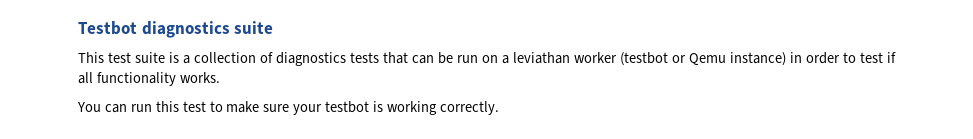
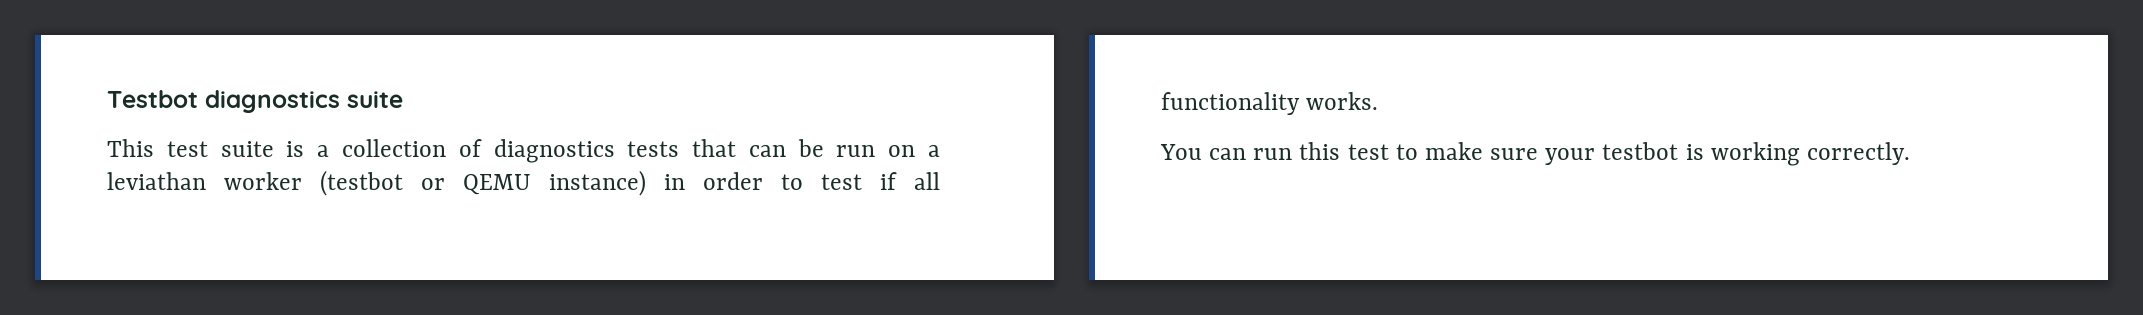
- This test suite is a collection of diagnostics tests that can be run on a leviathan worker (testbot or Qemu instance) in order to test if all functionality works.
+ This test suite is a collection of diagnostics tests that can be run on a leviathan worker (testbot or QEMU instance) in order to test if all functionality works.

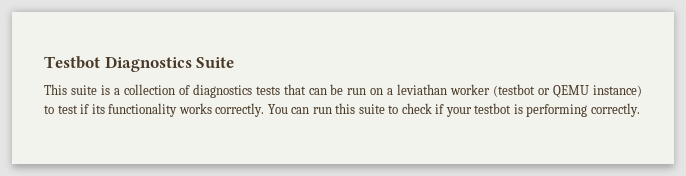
- Testbot diagnostics suite
+ Testbot Diagnostics Suite
- This test suite is a collection of diagnostics tests that can be run on a leviathan worker (testbot or QEMU instance) in order to test if all functionality works.
- You can run this test to make sure your testbot is working correctly.
+ This suite is a collection of diagnostics tests that can be run on a leviathan worker (testbot or QEMU instance) to test if its functionality works correctly. You can run this suite to check if your testbot is performing correctly.

